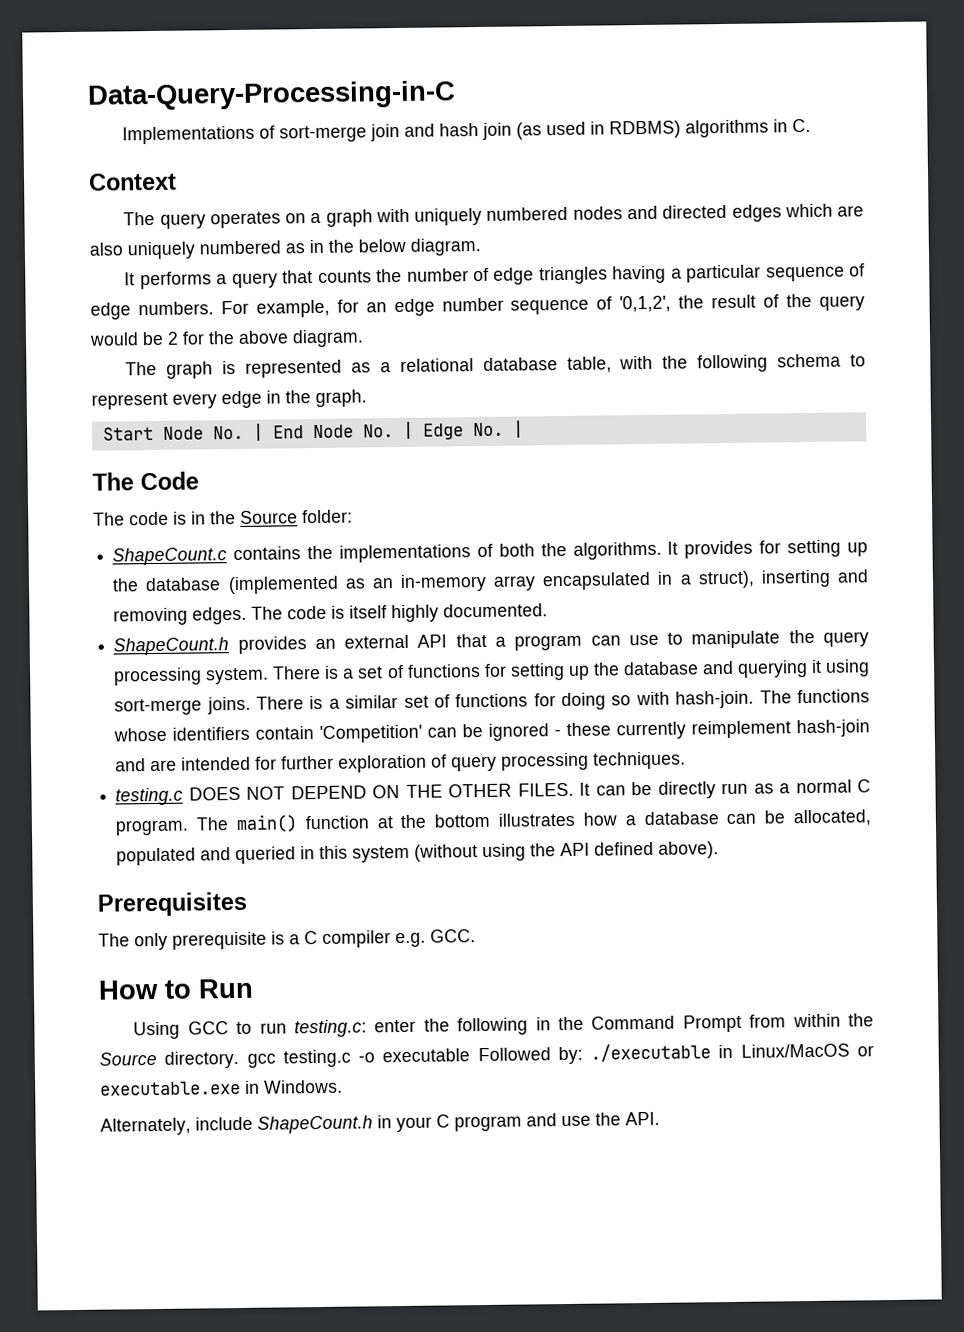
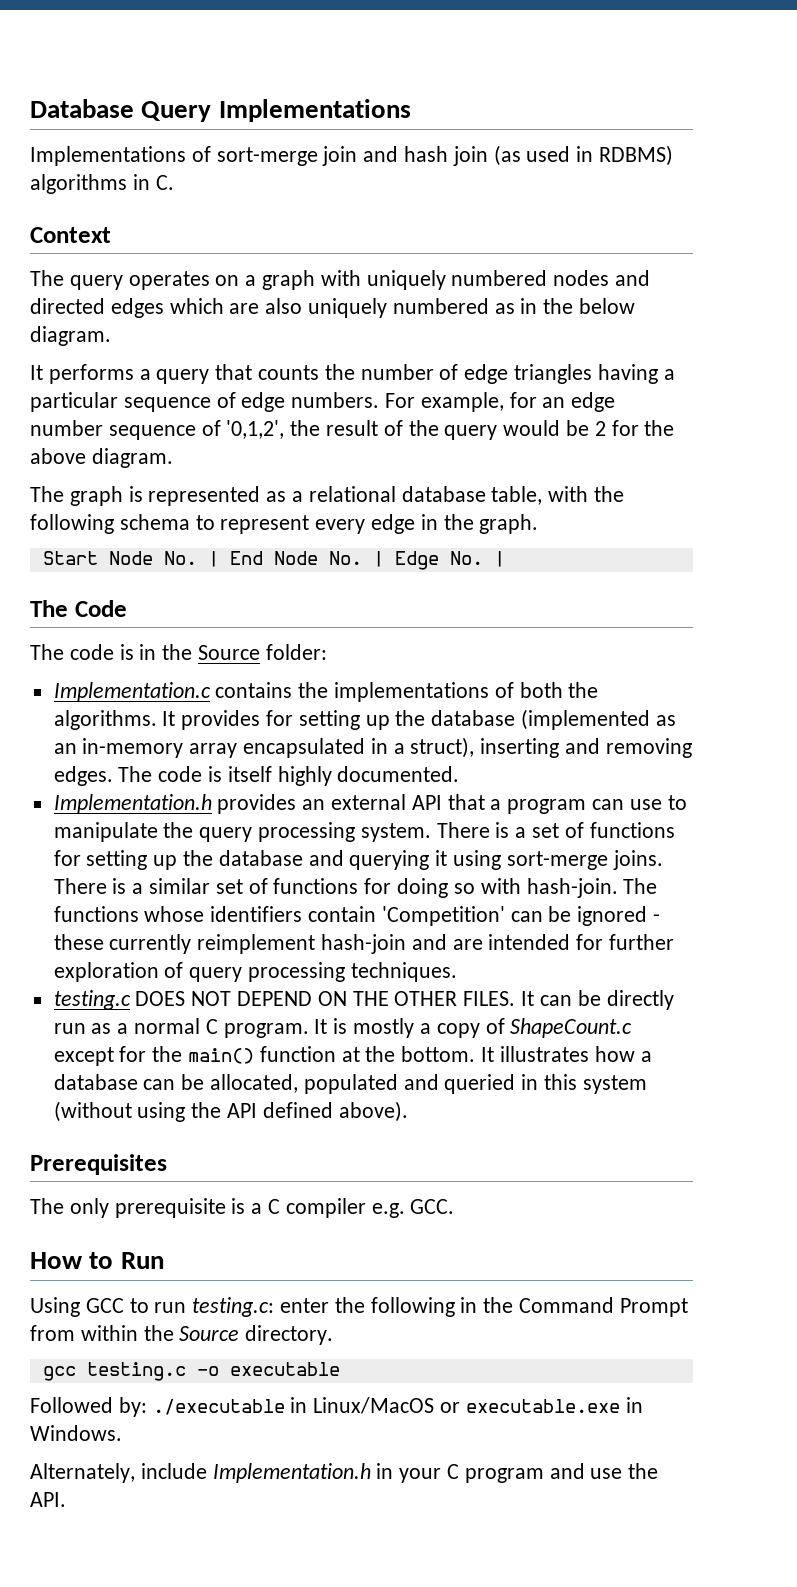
- Data-Query-Processing-in-C
+ Database Query Implementations
- ShapeCount.c contains the implementations of both the algorithms.
+ Implementation.c contains the implementations of both the algorithms.
- ShapeCount.h provides an external API that a program can use to manipulate the query processing system.
+ Implementation.h provides an external API that a program can use to manipulate the query processing system.
- The main() function at the bottom illustrates how a database can be allocated, populated and queried in this system (without using the API defined above).
+ It is mostly a copy of ShapeCount.c except for the main() function at the bottom. It illustrates how a database can be allocated, populated and queried in this system (without using the API defined above).
- Using GCC to run testing.c: enter the following in the Command Prompt from within the Source directory. gcc testing.c -o executable Followed by: ./executable in Linux/MacOS or executable.exe in Windows.
+ Using GCC to run testing.c: enter the following in the Command Prompt from within the Source directory.
+ gcc testing.c -o executable
+ Followed by: ./executable in Linux/MacOS or executable.exe in Windows.
- Alternately, include ShapeCount.h in your C program and use the API.
+ Alternately, include Implementation.h in your C program and use the API.

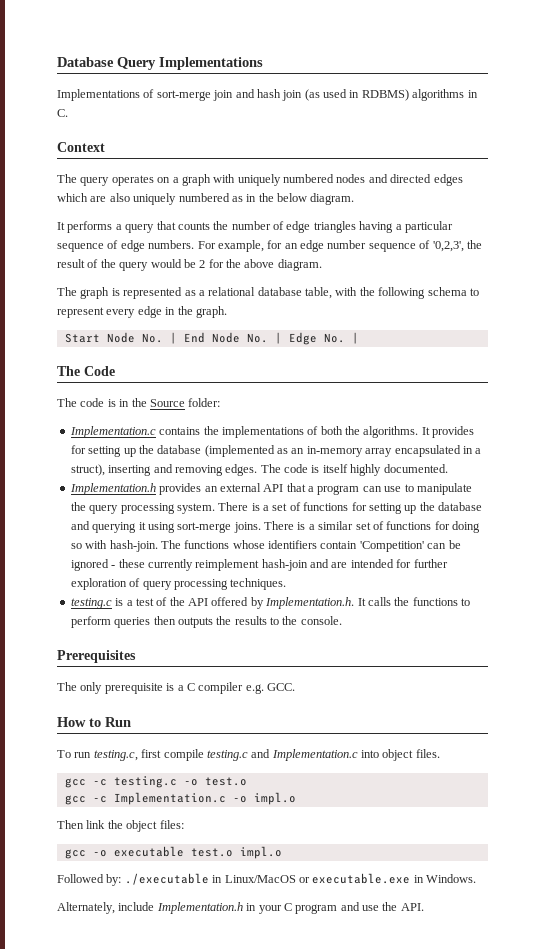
- For example, for an edge number sequence of '0,1,2', the result of the query would be 2 for the above diagram.
+ For example, for an edge number sequence of '0,2,3', the result of the query would be 2 for the above diagram.
- testing.c DOES NOT DEPEND ON THE OTHER FILES. It can be directly run as a normal C program. It is mostly a copy of ShapeCount.c except for the main() function at the bottom. It illustrates how a database can be allocated, populated and queried in this system (without using the API defined above).
+ testing.c is a test of the API offered by Implementation.h. It calls the functions to perform queries then outputs the results to the console.
- Using GCC to run testing.c: enter the following in the Command Prompt from within the Source directory.
- gcc testing.c -o executable
+ To run testing.c, first compile testing.c and Implementation.c into object files.
+ gcc -c testing.c -o test.o
+ gcc -c Implementation.c -o impl.o
+ Then link the object files:
+ gcc -o executable test.o impl.o

